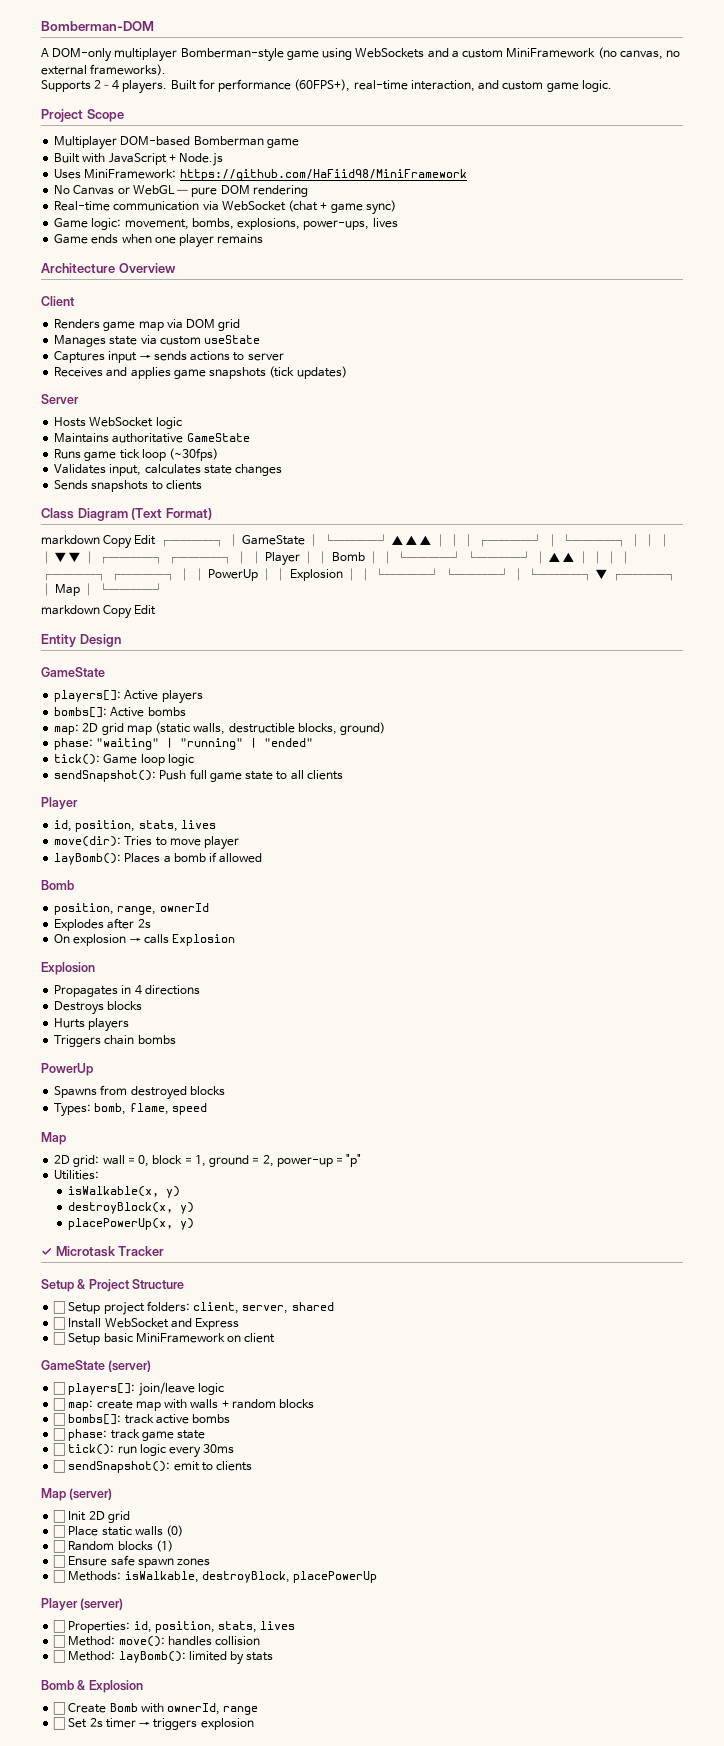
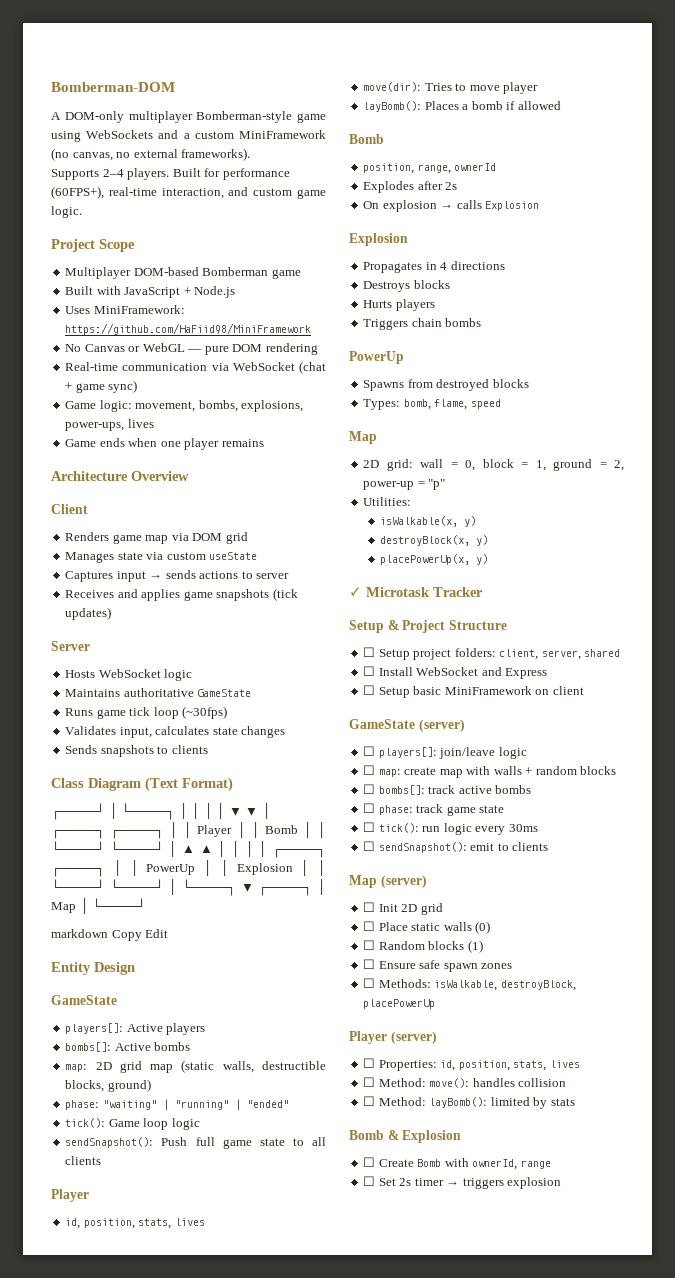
- markdown Copy Edit ┌────┐ │ GameState │ └────┘ ▲ ▲ ▲ │ │ │ ┌────┘ │ └────┐ │ │ │ │ ▼ ▼ │ ┌────┐ ┌────┐ │ │ Player │ │ Bomb │ │ └────┘ └────┘ │ ▲ ▲ │ │ │ │ ┌────┐ ┌────┐ │ │ PowerUp │ │ Explosion │ │ └────┘ └────┘ │ └────┐ ▼ ┌────┐ │ Map │ └────┘
+ ┌────┘ │ └────┐ │ │ │ │ ▼ ▼ │ ┌────┐ ┌────┐ │ │ Player │ │ Bomb │ │ └────┘ └────┘ │ ▲ ▲ │ │ │ │ ┌────┐ ┌────┐ │ │ PowerUp │ │ Explosion │ │ └────┘ └────┘ │ └────┐ ▼ ┌────┐ │ Map │ └────┘

